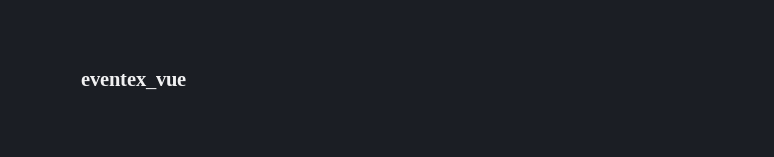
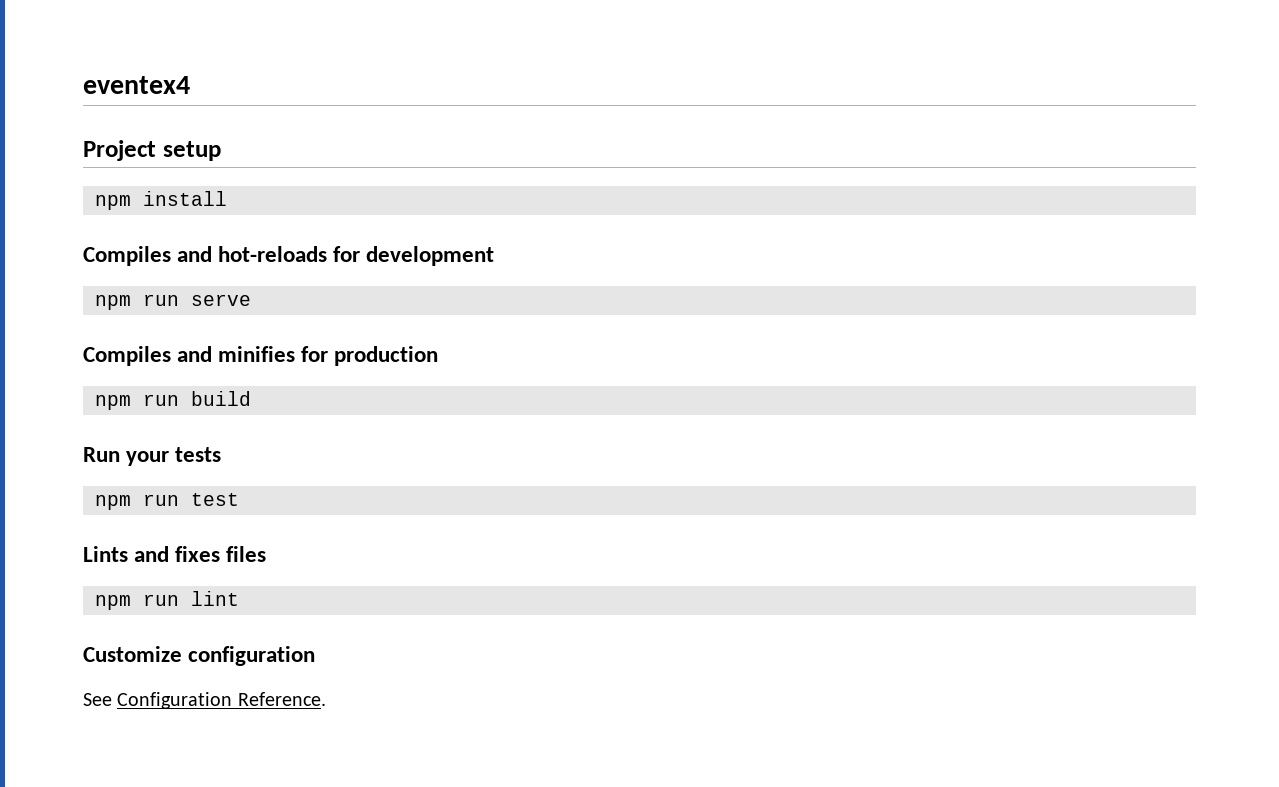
- eventex_vue
+ eventex4
+ Project setup
+ npm install
+ Compiles and hot-reloads for development
+ npm run serve
+ Compiles and minifies for production
+ npm run build
+ Run your tests
+ npm run test
+ Lints and fixes files
+ npm run lint
+ Customize configuration
+ See Configuration Reference.

